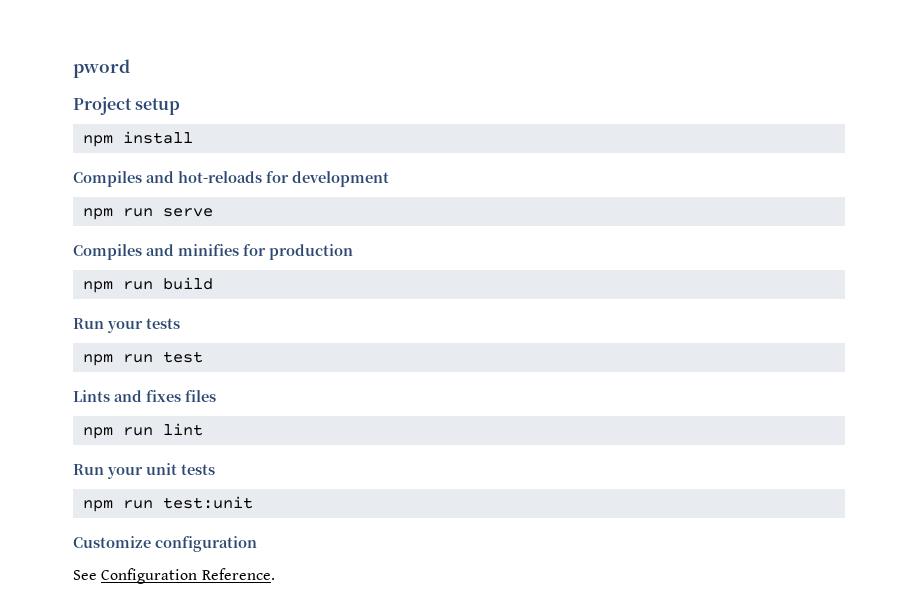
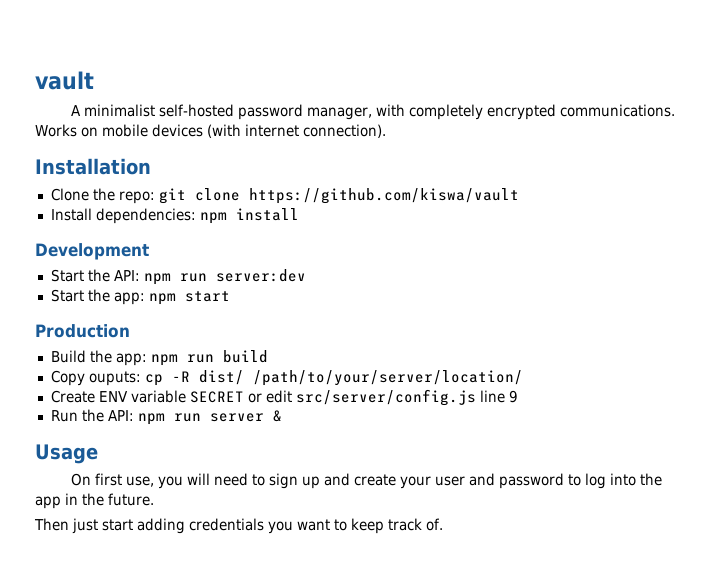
- pword
- Project setup
- npm install
- Compiles and hot-reloads for development
- npm run serve
- Compiles and minifies for production
- npm run build
- Run your tests
- npm run test
- Lints and fixes files
- npm run lint
- Run your unit tests
- npm run test:unit
- Customize configuration
- See Configuration Reference.
+ vault
+ A minimalist self-hosted password manager, with completely encrypted communications. Works on mobile devices (with internet connection).
+ Installation
+ Clone the repo: git clone https://github.com/kiswa/vault
+ Install dependencies: npm install
+ Development
+ Start the API: npm run server:dev
+ Start the app: npm start
+ Production
+ Build the app: npm run build
+ Copy ouputs: cp -R dist/ /path/to/your/server/location/
+ Create ENV variable SECRET or edit src/server/config.js line 9
+ Run the API: npm run server &
+ Usage
+ On first use, you will need to sign up and create your user and password to log into the app in the future.
+ Then just start adding credentials you want to keep track of.

